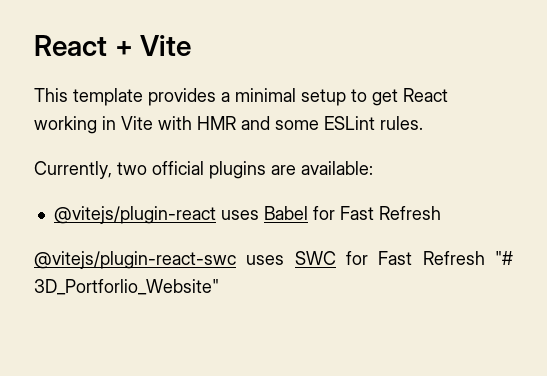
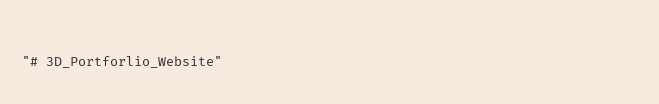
- React + Vite
- This template provides a minimal setup to get React working in Vite with HMR and some ESLint rules.
- Currently, two official plugins are available:
- @vitejs/plugin-react uses Babel for Fast Refresh
- @vitejs/plugin-react-swc uses SWC for Fast Refresh "# 3D_Portforlio_Website"
+ "# 3D_Portforlio_Website"

